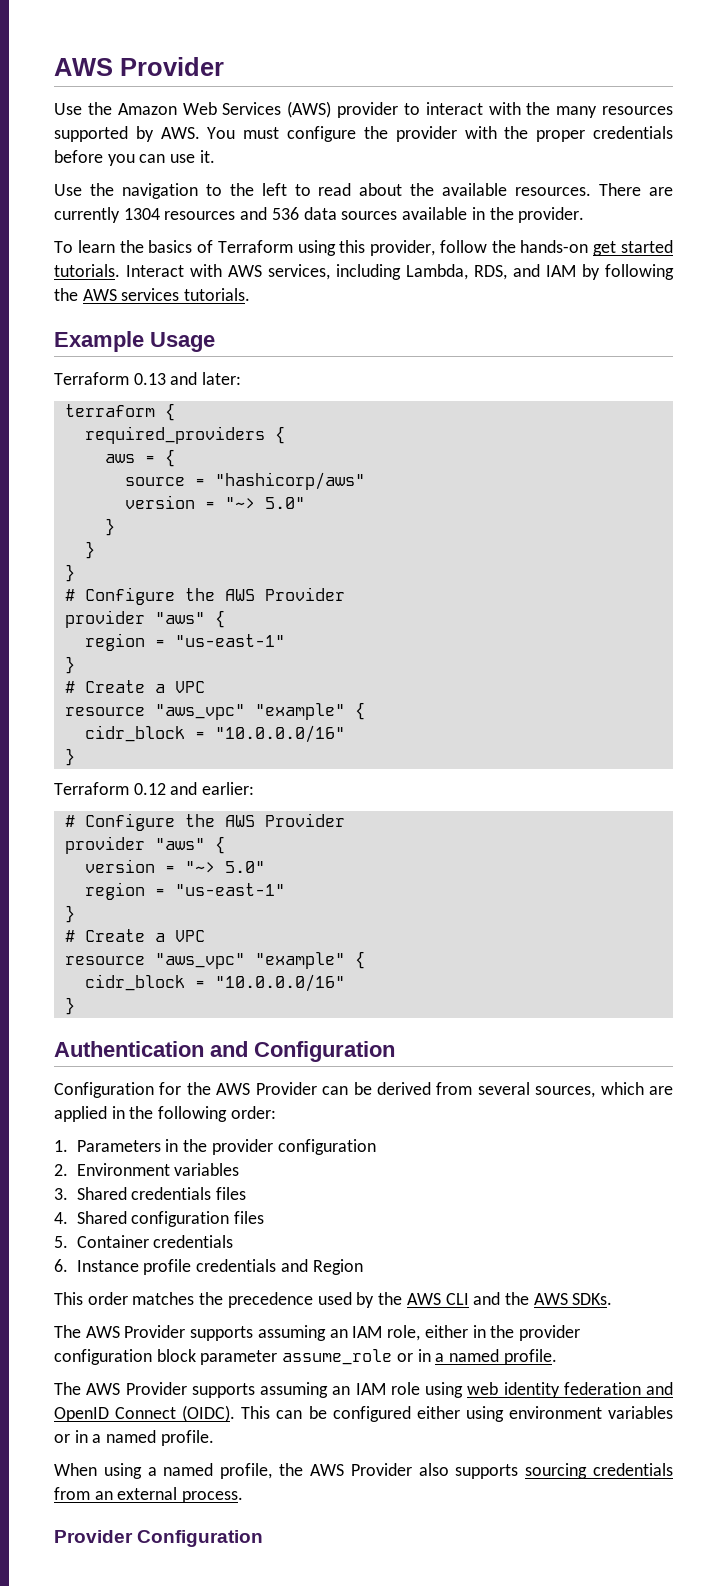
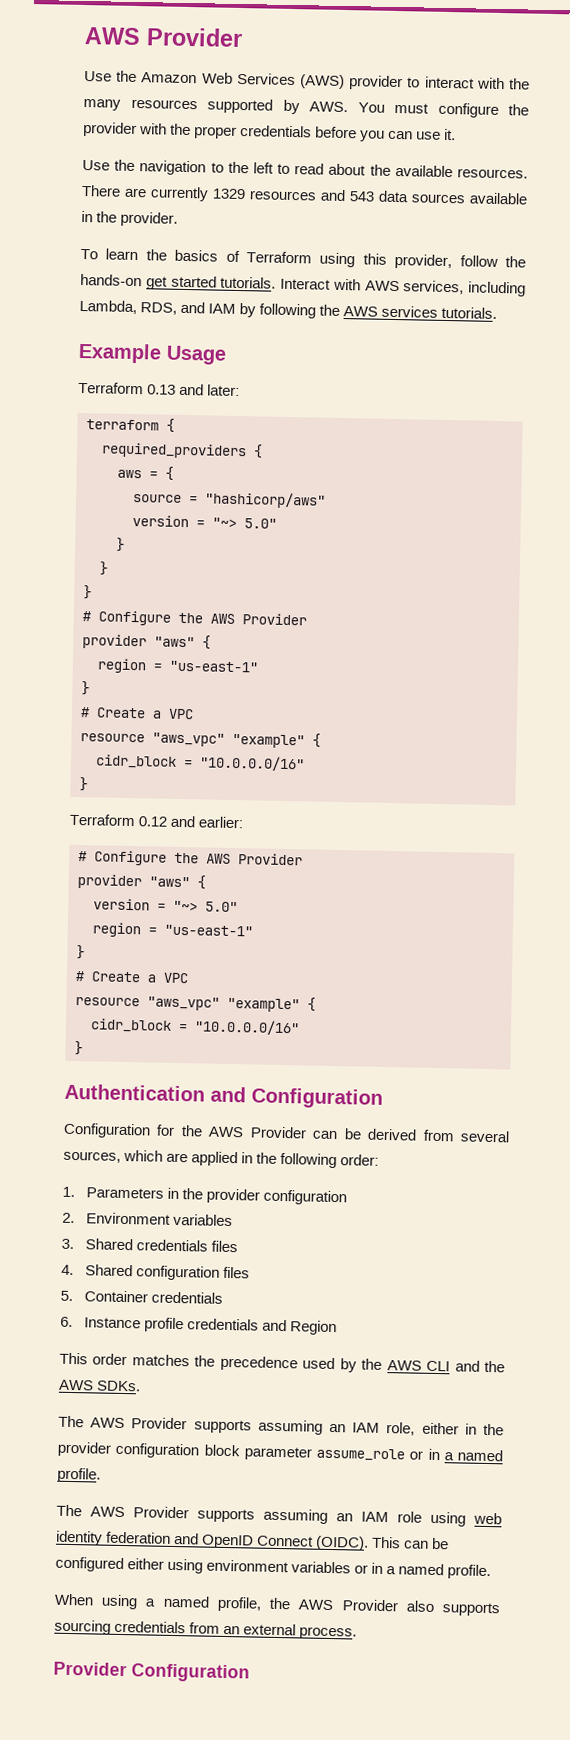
- There are currently 1304 resources and 536 data sources available in the provider.
+ There are currently 1329 resources and 543 data sources available in the provider.

